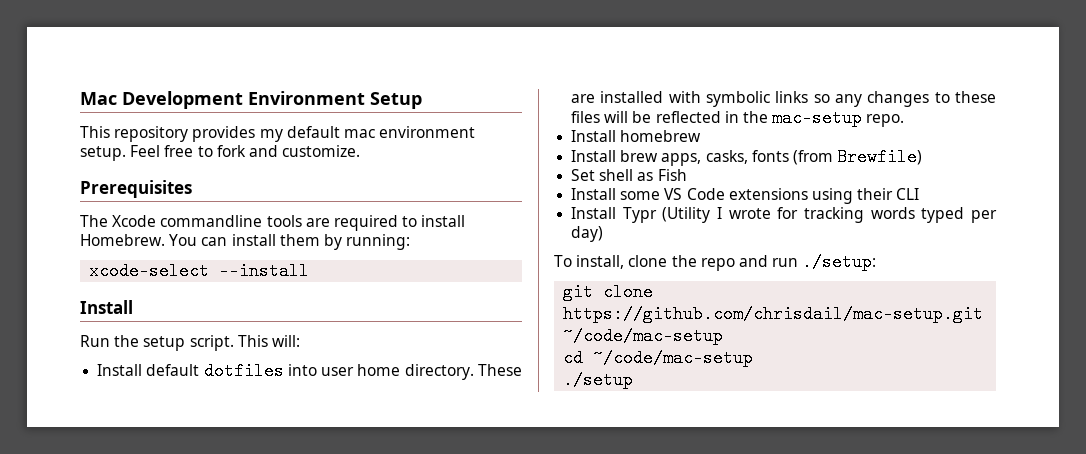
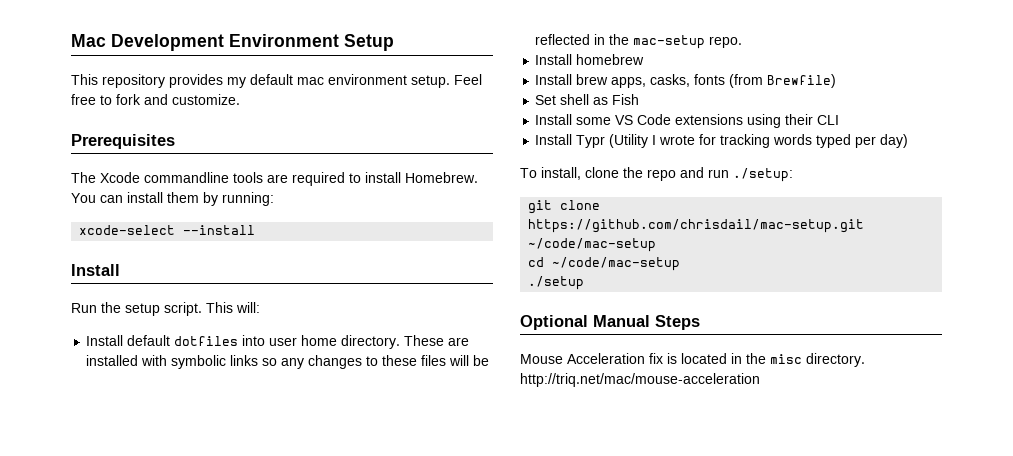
+ Optional Manual Steps
+ Mouse Acceleration fix is located in the misc directory. http://triq.net/mac/mouse-acceleration

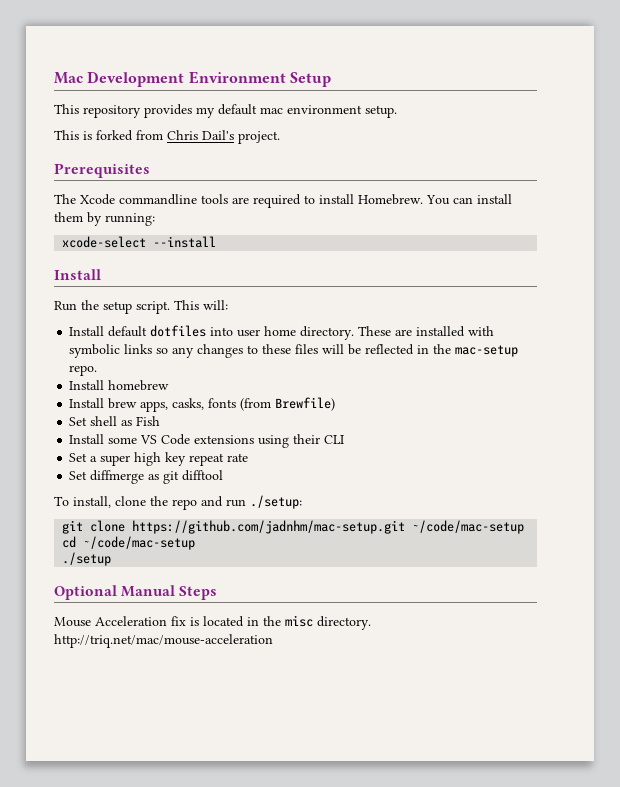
- This repository provides my default mac environment setup. Feel free to fork and customize.
+ This repository provides my default mac environment setup.
+ This is forked from Chris Dail's project.
- Install Typr (Utility I wrote for tracking words typed per day)
+ Set a super high key repeat rate
+ Set diffmerge as git difftool
- git clone https://github.com/chrisdail/mac-setup.git ~/code/mac-setup
+ git clone https://github.com/jadnhm/mac-setup.git ~/code/mac-setup

